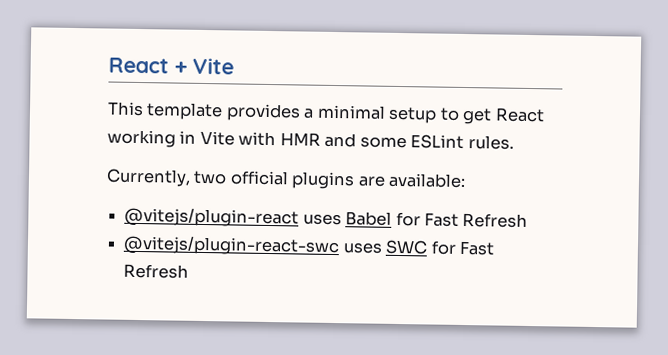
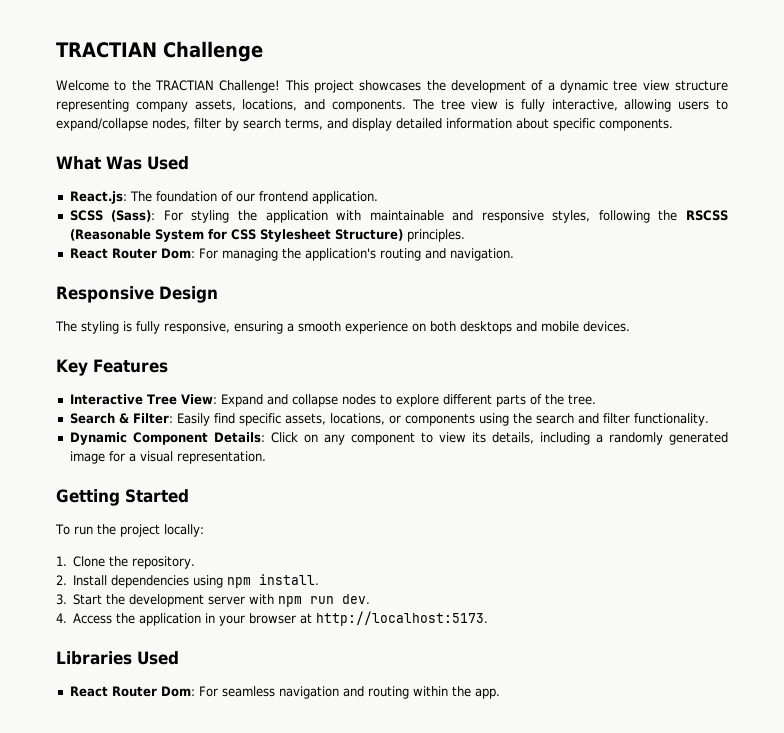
- React + Vite
- This template provides a minimal setup to get React working in Vite with HMR and some ESLint rules.
- Currently, two official plugins are available:
- @vitejs/plugin-react uses Babel for Fast Refresh
- @vitejs/plugin-react-swc uses SWC for Fast Refresh
+ TRACTIAN Challenge
+ Welcome to the TRACTIAN Challenge! This project showcases the development of a dynamic tree view structure representing company assets, locations, and components. The tree view is fully interactive, allowing users to expand/collapse nodes, filter by search terms, and display detailed information about specific components.
+ What Was Used
+ React.js: The foundation of our frontend application.
+ SCSS (Sass): For styling the application with maintainable and responsive styles, following the RSCSS (Reasonable System for CSS Stylesheet Structure) principles.
+ React Router Dom: For managing the application's routing and navigation.
+ Responsive Design
+ The styling is fully responsive, ensuring a smooth experience on both desktops and mobile devices.
+ Key Features
+ Interactive Tree View: Expand and collapse nodes to explore different parts of the tree.
+ Search & Filter: Easily find specific assets, locations, or components using the search and filter functionality.
+ Dynamic Component Details: Click on any component to view its details, including a randomly generated image for a visual representation.
+ Getting Started
+ To run the project locally:
+ 1. Clone the repository.
+ 2. Install dependencies using npm install.
+ 3. Start the development server with npm run dev.
+ 4. Access the application in your browser at http://localhost:5173.
+ Libraries Used
+ React Router Dom: For seamless navigation and routing within the app.

